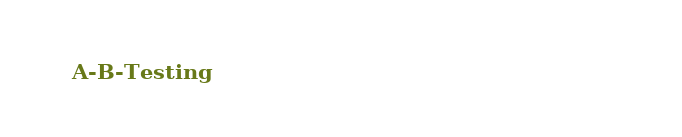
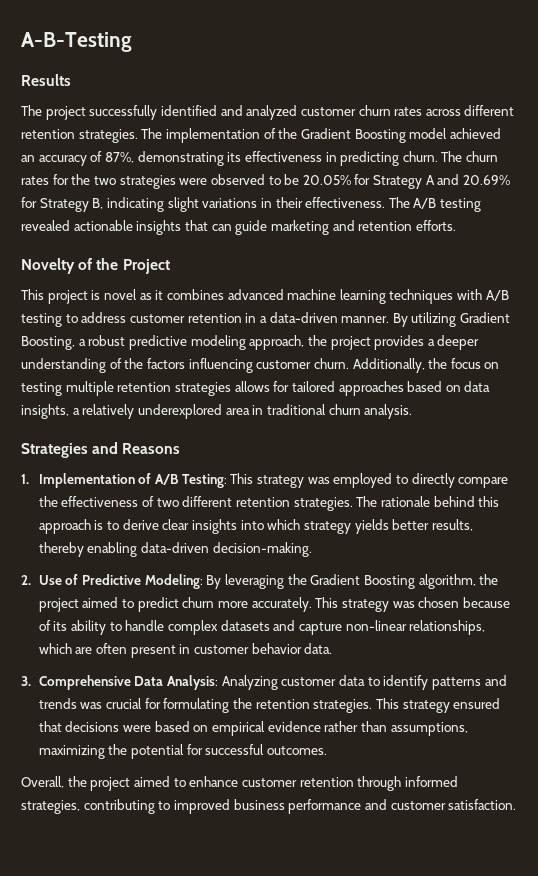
+ Results
+ The project successfully identified and analyzed customer churn rates across different retention strategies. The implementation of the Gradient Boosting model achieved an accuracy of 87%, demonstrating its effectiveness in predicting churn. The churn rates for the two strategies were observed to be 20.05% for Strategy A and 20.69% for Strategy B, indicating slight variations in their effectiveness. The A/B testing revealed actionable insights that can guide marketing and retention efforts.
+ Novelty of the Project
+ This project is novel as it combines advanced machine learning techniques with A/B testing to address customer retention in a data-driven manner. By utilizing Gradient Boosting, a robust predictive modeling approach, the project provides a deeper understanding of the factors influencing customer churn. Additionally, the focus on testing multiple retention strategies allows for tailored approaches based on data insights, a relatively underexplored area in traditional churn analysis.
+ Strategies and Reasons
+ 1. Implementation of A/B Testing: This strategy was employed to directly compare the effectiveness of two different retention strategies. The rationale behind this approach is to derive clear insights into which strategy yields better results, thereby enabling data-driven decision-making.
+ 2. Use of Predictive Modeling: By leveraging the Gradient Boosting algorithm, the project aimed to predict churn more accurately. This strategy was chosen because of its ability to handle complex datasets and capture non-linear relationships, which are often present in customer behavior data.
+ 3. Comprehensive Data Analysis: Analyzing customer data to identify patterns and trends was crucial for formulating the retention strategies. This strategy ensured that decisions were based on empirical evidence rather than assumptions, maximizing the potential for successful outcomes.
+ Overall, the project aimed to enhance customer retention through informed strategies, contributing to improved business performance and customer satisfaction.

